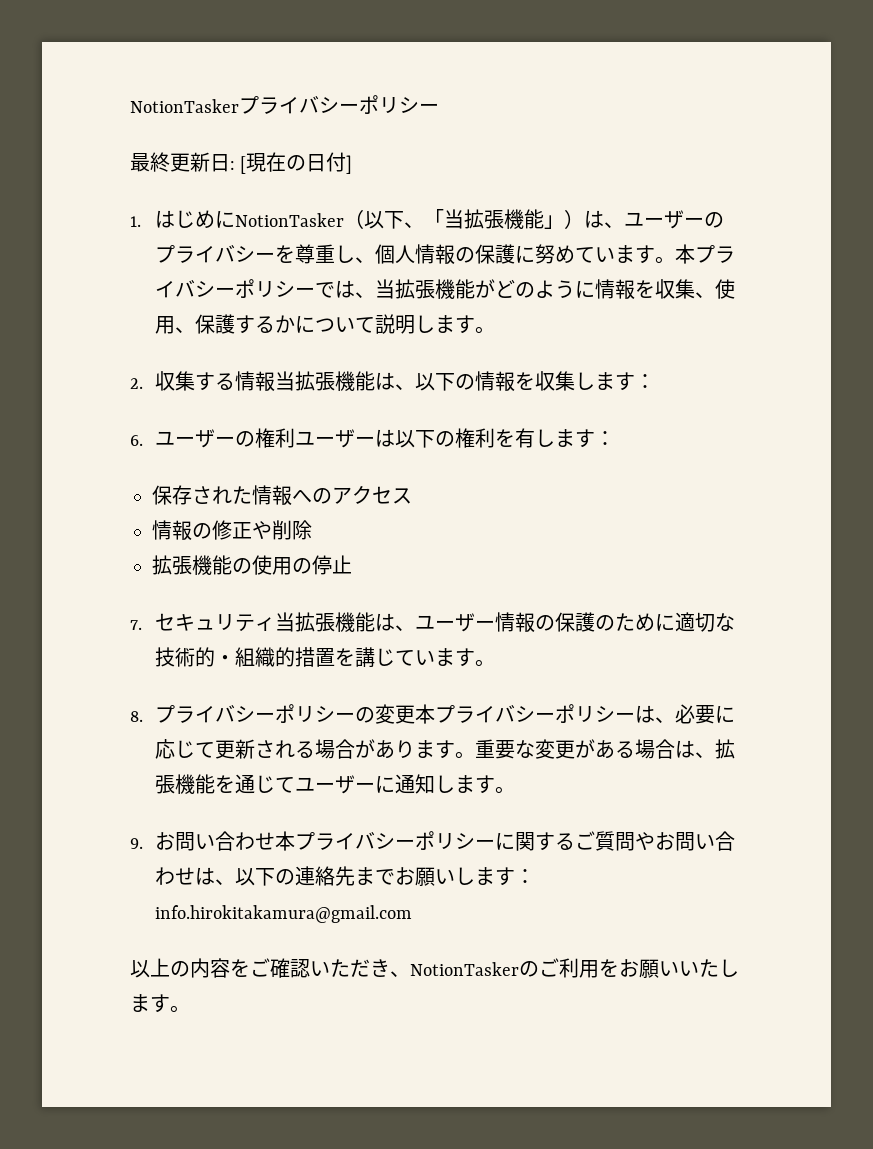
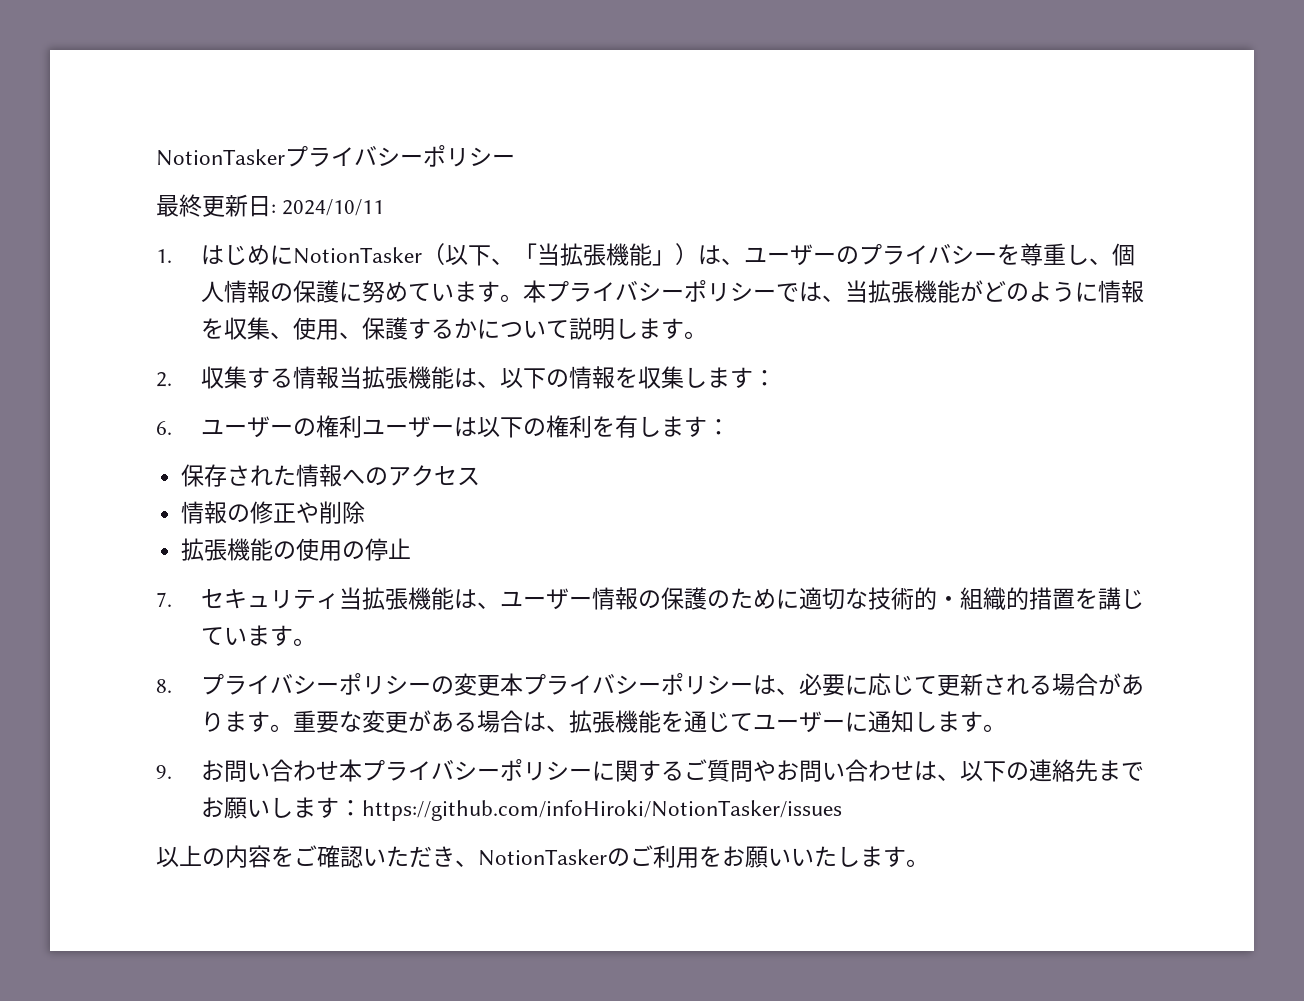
- 最終更新日: [現在の日付]
+ 最終更新日: 2024/10/11
- 9.お問い合わせ本プライバシーポリシーに関するご質問やお問い合わせは、以下の連絡先までお願いします：info.hirokitakamura@gmail.com
+ 9.お問い合わせ本プライバシーポリシーに関するご質問やお問い合わせは、以下の連絡先までお願いします：https://github.com/infoHiroki/NotionTasker/issues

